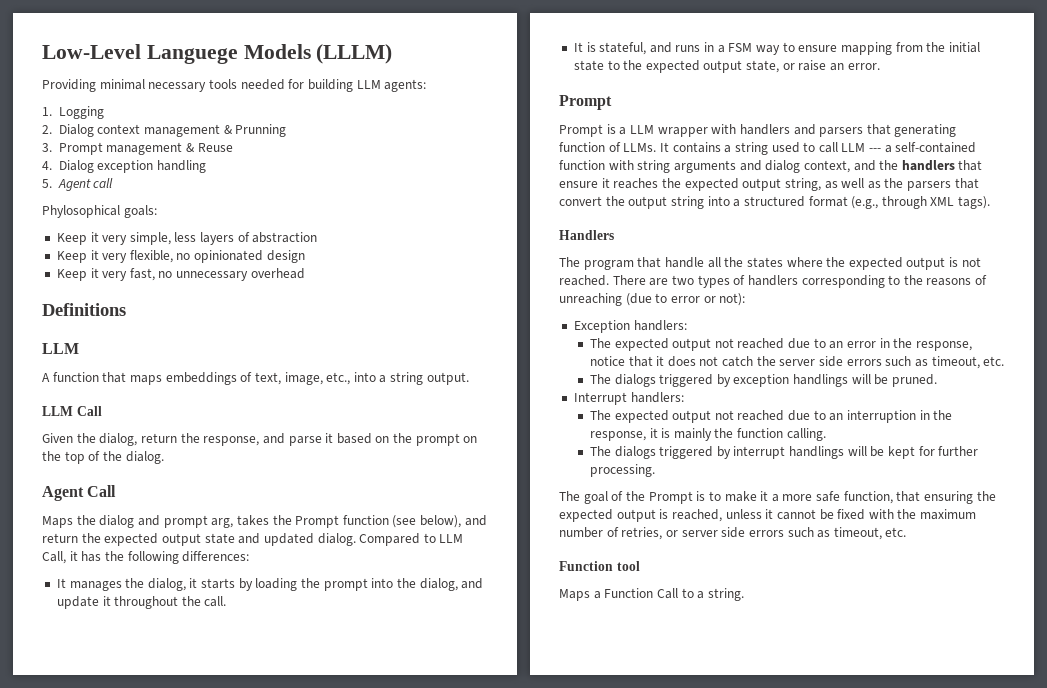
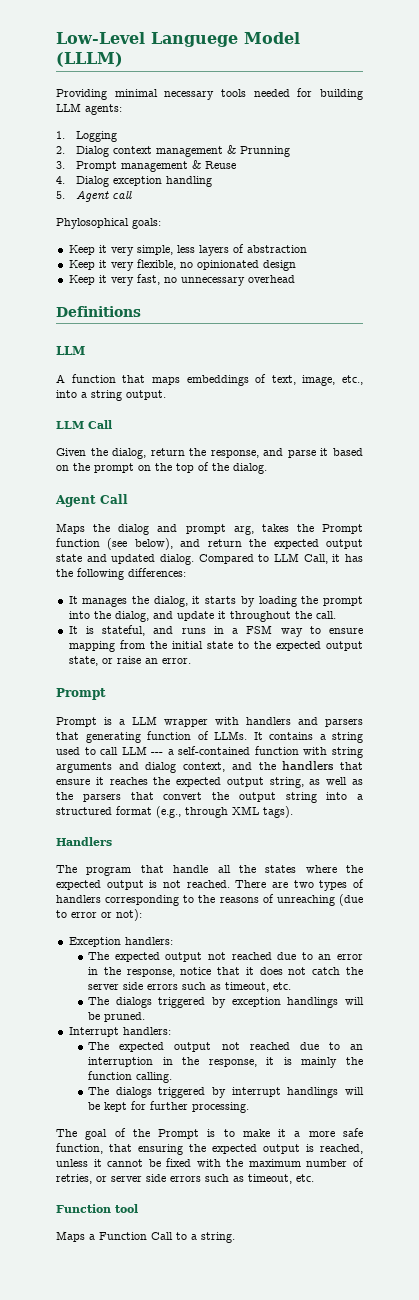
- Low-Level Languege Models (LLLM)
+ Low-Level Languege Model (LLLM)

